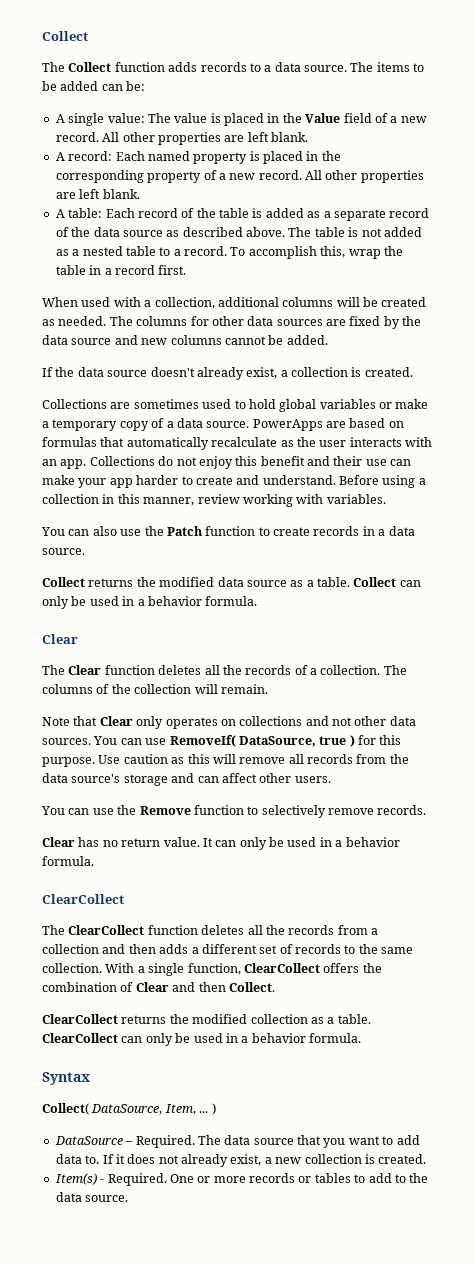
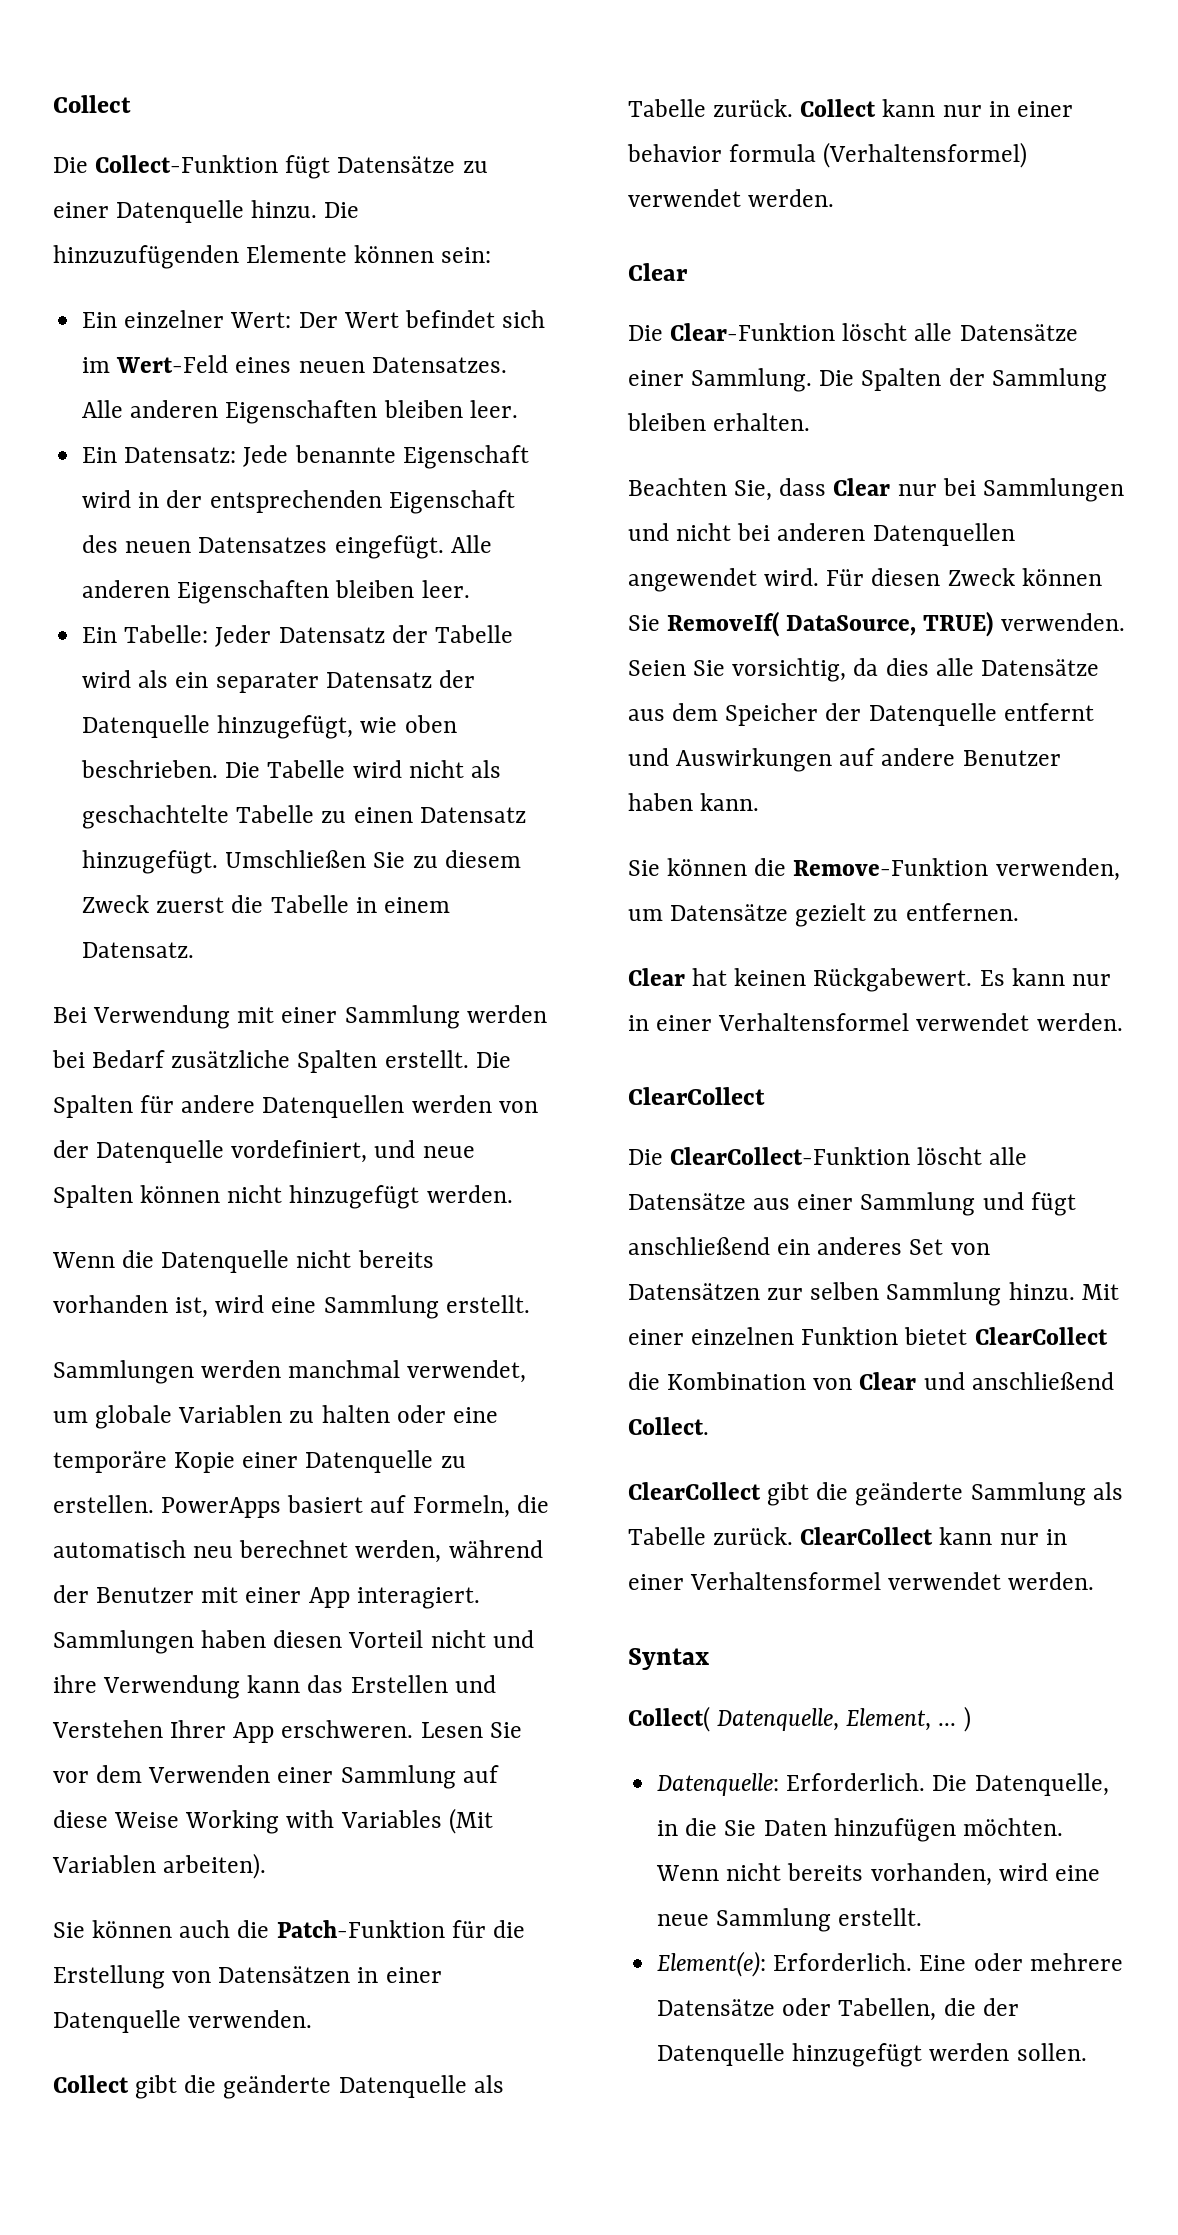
- The Collect function adds records to a data source. The items to be added can be:
- A single value: The value is placed in the Value field of a new record. All other properties are left blank.
- A record: Each named property is placed in the corresponding property of a new record. All other properties are left blank.
- A table: Each record of the table is added as a separate record of the data source as described above. The table is not added as a nested table to a record. To accomplish this, wrap the table in a record first.
- When used with a collection, additional columns will be created as needed. The columns for other data sources are fixed by the data source and new columns cannot be added.
- If the data source doesn't already exist, a collection is created.
- Collections are sometimes used to hold global variables or make a temporary copy of a data source. PowerApps are based on formulas that automatically recalculate as the user interacts with an app. Collections do not enjoy this benefit and their use can make your app harder to create and understand. Before using a collection in this manner, review working with variables.
- You can also use the Patch function to create records in a data source.
- Collect returns the modified data source as a table. Collect can only be used in a behavior formula.
+ Die Collect-Funktion fügt Datensätze zu einer Datenquelle hinzu. Die hinzuzufügenden Elemente können sein:
+ Ein einzelner Wert: Der Wert befindet sich im Wert-Feld eines neuen Datensatzes. Alle anderen Eigenschaften bleiben leer.
+ Ein Datensatz: Jede benannte Eigenschaft wird in der entsprechenden Eigenschaft des neuen Datensatzes eingefügt. Alle anderen Eigenschaften bleiben leer.
+ Ein Tabelle: Jeder Datensatz der Tabelle wird als ein separater Datensatz der Datenquelle hinzugefügt, wie oben beschrieben. Die Tabelle wird nicht als geschachtelte Tabelle zu einen Datensatz hinzugefügt. Umschließen Sie zu diesem Zweck zuerst die Tabelle in einem Datensatz.
+ Bei Verwendung mit einer Sammlung werden bei Bedarf zusätzliche Spalten erstellt. Die Spalten für andere Datenquellen werden von der Datenquelle vordefiniert, und neue Spalten können nicht hinzugefügt werden.
+ Wenn die Datenquelle nicht bereits vorhanden ist, wird eine Sammlung erstellt.
+ Sammlungen werden manchmal verwendet, um globale Variablen zu halten oder eine temporäre Kopie einer Datenquelle zu erstellen. PowerApps basiert auf Formeln, die automatisch neu berechnet werden, während der Benutzer mit einer App interagiert. Sammlungen haben diesen Vorteil nicht und ihre Verwendung kann das Erstellen und Verstehen Ihrer App erschweren. Lesen Sie vor dem Verwenden einer Sammlung auf diese Weise Working with Variables (Mit Variablen arbeiten).
+ Sie können auch die Patch-Funktion für die Erstellung von Datensätzen in einer Datenquelle verwenden.
+ Collect gibt die geänderte Datenquelle als Tabelle zurück. Collect kann nur in einer behavior formula (Verhaltensformel) verwendet werden.
  Clear
- The Clear function deletes all the records of a collection. The columns of the collection will remain.
- Note that Clear only operates on collections and not other data sources. You can use RemoveIf( DataSource, true ) for this purpose. Use caution as this will remove all records from the data source's storage and can affect other users.
- You can use the Remove function to selectively remove records.
- Clear has no return value. It can only be used in a behavior formula.
+ Die Clear-Funktion löscht alle Datensätze einer Sammlung. Die Spalten der Sammlung bleiben erhalten.
+ Beachten Sie, dass Clear nur bei Sammlungen und nicht bei anderen Datenquellen angewendet wird. Für diesen Zweck können Sie RemoveIf( DataSource, TRUE) verwenden. Seien Sie vorsichtig, da dies alle Datensätze aus dem Speicher der Datenquelle entfernt und Auswirkungen auf andere Benutzer haben kann.
+ Sie können die Remove-Funktion verwenden, um Datensätze gezielt zu entfernen.
+ Clear hat keinen Rückgabewert. Es kann nur in einer Verhaltensformel verwendet werden.
  ClearCollect
- The ClearCollect function deletes all the records from a collection and then adds a different set of records to the same collection. With a single function, ClearCollect offers the combination of Clear and then Collect.
- ClearCollect returns the modified collection as a table. ClearCollect can only be used in a behavior formula.
+ Die ClearCollect-Funktion löscht alle Datensätze aus einer Sammlung und fügt anschließend ein anderes Set von Datensätzen zur selben Sammlung hinzu. Mit einer einzelnen Funktion bietet ClearCollect die Kombination von Clear und anschließend Collect.
+ ClearCollect gibt die geänderte Sammlung als Tabelle zurück. ClearCollect kann nur in einer Verhaltensformel verwendet werden.
- Collect( DataSource, Item, ... )
+ Collect( Datenquelle, Element, ... )
- DataSource – Required. The data source that you want to add data to. If it does not already exist, a new collection is created.
- Item(s) - Required. One or more records or tables to add to the data source.
+ Datenquelle: Erforderlich. Die Datenquelle, in die Sie Daten hinzufügen möchten. Wenn nicht bereits vorhanden, wird eine neue Sammlung erstellt.
+ Element(e): Erforderlich. Eine oder mehrere Datensätze oder Tabellen, die der Datenquelle hinzugefügt werden sollen.

